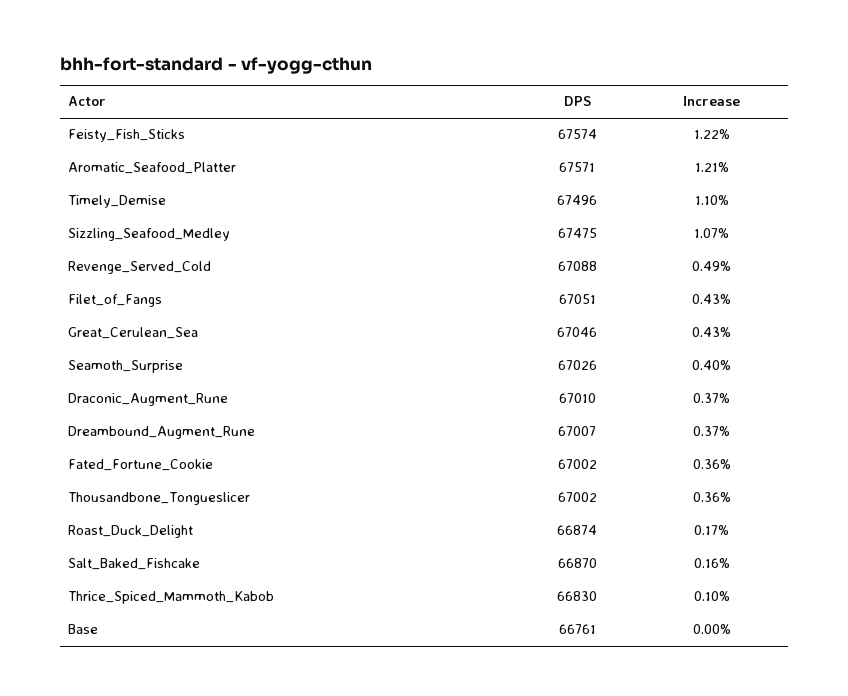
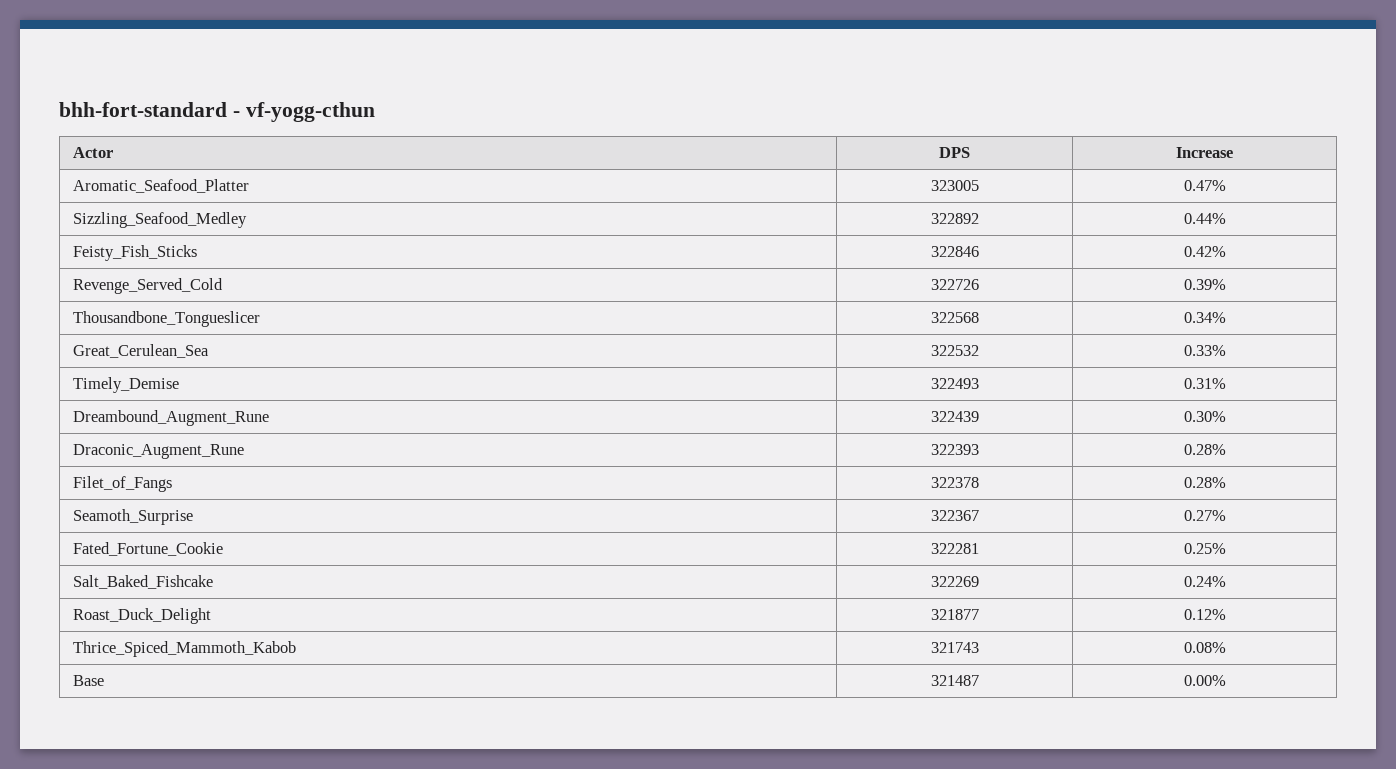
- Feisty_Fish_Sticks | 67574 | 1.22%
- Aromatic_Seafood_Platter | 67571 | 1.21%
- Timely_Demise | 67496 | 1.10%
- Sizzling_Seafood_Medley | 67475 | 1.07%
- Revenge_Served_Cold | 67088 | 0.49%
- Filet_of_Fangs | 67051 | 0.43%
- Great_Cerulean_Sea | 67046 | 0.43%
- Seamoth_Surprise | 67026 | 0.40%
- Draconic_Augment_Rune | 67010 | 0.37%
- Dreambound_Augment_Rune | 67007 | 0.37%
- Fated_Fortune_Cookie | 67002 | 0.36%
- Thousandbone_Tongueslicer | 67002 | 0.36%
- Roast_Duck_Delight | 66874 | 0.17%
- Salt_Baked_Fishcake | 66870 | 0.16%
+ Aromatic_Seafood_Platter | 323005 | 0.47%
+ Sizzling_Seafood_Medley | 322892 | 0.44%
+ Feisty_Fish_Sticks | 322846 | 0.42%
+ Revenge_Served_Cold | 322726 | 0.39%
+ Thousandbone_Tongueslicer | 322568 | 0.34%
+ Great_Cerulean_Sea | 322532 | 0.33%
+ Timely_Demise | 322493 | 0.31%
+ Dreambound_Augment_Rune | 322439 | 0.30%
+ Draconic_Augment_Rune | 322393 | 0.28%
+ Filet_of_Fangs | 322378 | 0.28%
+ Seamoth_Surprise | 322367 | 0.27%
+ Fated_Fortune_Cookie | 322281 | 0.25%
+ Salt_Baked_Fishcake | 322269 | 0.24%
+ Roast_Duck_Delight | 321877 | 0.12%
- Thrice_Spiced_Mammoth_Kabob | 66830 | 0.10%
+ Thrice_Spiced_Mammoth_Kabob | 321743 | 0.08%
- Base | 66761 | 0.00%
+ Base | 321487 | 0.00%

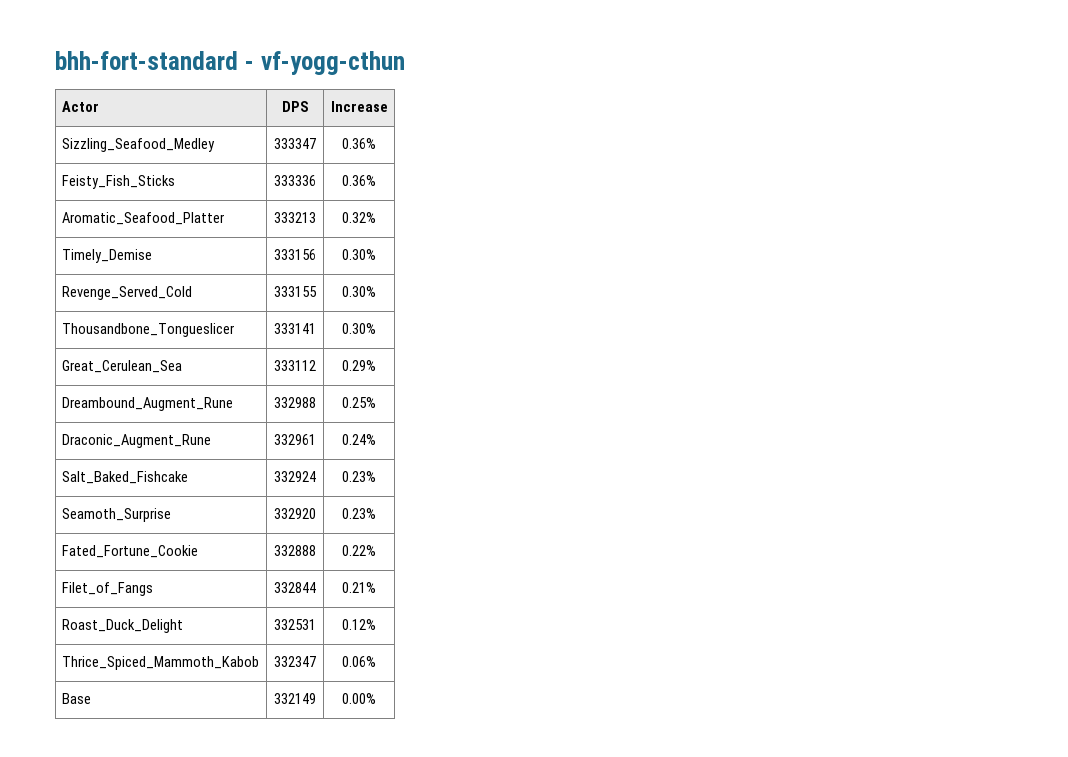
- Aromatic_Seafood_Platter | 323005 | 0.47%
- Sizzling_Seafood_Medley | 322892 | 0.44%
+ Sizzling_Seafood_Medley | 333347 | 0.36%
- Feisty_Fish_Sticks | 322846 | 0.42%
+ Feisty_Fish_Sticks | 333336 | 0.36%
+ Aromatic_Seafood_Platter | 333213 | 0.32%
+ Timely_Demise | 333156 | 0.30%
- Revenge_Served_Cold | 322726 | 0.39%
+ Revenge_Served_Cold | 333155 | 0.30%
- Thousandbone_Tongueslicer | 322568 | 0.34%
+ Thousandbone_Tongueslicer | 333141 | 0.30%
- Great_Cerulean_Sea | 322532 | 0.33%
- Timely_Demise | 322493 | 0.31%
+ Great_Cerulean_Sea | 333112 | 0.29%
- Dreambound_Augment_Rune | 322439 | 0.30%
+ Dreambound_Augment_Rune | 332988 | 0.25%
- Draconic_Augment_Rune | 322393 | 0.28%
- Filet_of_Fangs | 322378 | 0.28%
- Seamoth_Surprise | 322367 | 0.27%
- Fated_Fortune_Cookie | 322281 | 0.25%
- Salt_Baked_Fishcake | 322269 | 0.24%
+ Draconic_Augment_Rune | 332961 | 0.24%
+ Salt_Baked_Fishcake | 332924 | 0.23%
+ Seamoth_Surprise | 332920 | 0.23%
+ Fated_Fortune_Cookie | 332888 | 0.22%
+ Filet_of_Fangs | 332844 | 0.21%
- Roast_Duck_Delight | 321877 | 0.12%
+ Roast_Duck_Delight | 332531 | 0.12%
- Thrice_Spiced_Mammoth_Kabob | 321743 | 0.08%
+ Thrice_Spiced_Mammoth_Kabob | 332347 | 0.06%
- Base | 321487 | 0.00%
+ Base | 332149 | 0.00%

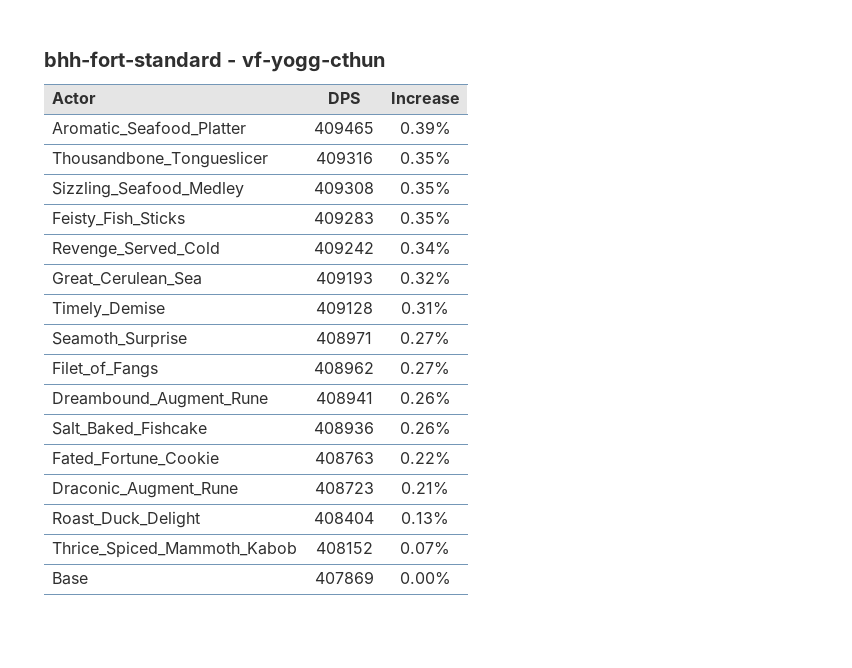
+ Aromatic_Seafood_Platter | 409465 | 0.39%
+ Thousandbone_Tongueslicer | 409316 | 0.35%
- Sizzling_Seafood_Medley | 333347 | 0.36%
+ Sizzling_Seafood_Medley | 409308 | 0.35%
- Feisty_Fish_Sticks | 333336 | 0.36%
- Aromatic_Seafood_Platter | 333213 | 0.32%
- Timely_Demise | 333156 | 0.30%
- Revenge_Served_Cold | 333155 | 0.30%
- Thousandbone_Tongueslicer | 333141 | 0.30%
- Great_Cerulean_Sea | 333112 | 0.29%
- Dreambound_Augment_Rune | 332988 | 0.25%
- Draconic_Augment_Rune | 332961 | 0.24%
- Salt_Baked_Fishcake | 332924 | 0.23%
- Seamoth_Surprise | 332920 | 0.23%
- Fated_Fortune_Cookie | 332888 | 0.22%
- Filet_of_Fangs | 332844 | 0.21%
+ Feisty_Fish_Sticks | 409283 | 0.35%
+ Revenge_Served_Cold | 409242 | 0.34%
+ Great_Cerulean_Sea | 409193 | 0.32%
+ Timely_Demise | 409128 | 0.31%
+ Seamoth_Surprise | 408971 | 0.27%
+ Filet_of_Fangs | 408962 | 0.27%
+ Dreambound_Augment_Rune | 408941 | 0.26%
+ Salt_Baked_Fishcake | 408936 | 0.26%
+ Fated_Fortune_Cookie | 408763 | 0.22%
+ Draconic_Augment_Rune | 408723 | 0.21%
- Roast_Duck_Delight | 332531 | 0.12%
+ Roast_Duck_Delight | 408404 | 0.13%
- Thrice_Spiced_Mammoth_Kabob | 332347 | 0.06%
+ Thrice_Spiced_Mammoth_Kabob | 408152 | 0.07%
- Base | 332149 | 0.00%
+ Base | 407869 | 0.00%

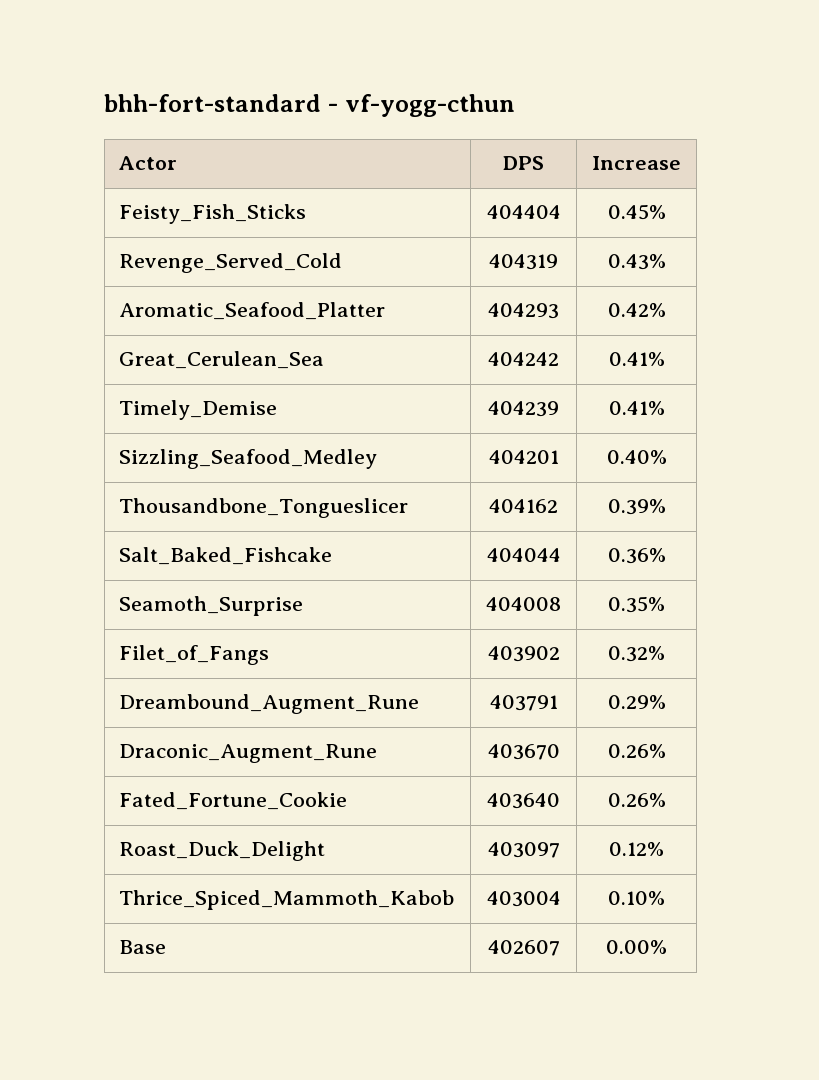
- Aromatic_Seafood_Platter | 409465 | 0.39%
- Thousandbone_Tongueslicer | 409316 | 0.35%
- Sizzling_Seafood_Medley | 409308 | 0.35%
- Feisty_Fish_Sticks | 409283 | 0.35%
- Revenge_Served_Cold | 409242 | 0.34%
- Great_Cerulean_Sea | 409193 | 0.32%
- Timely_Demise | 409128 | 0.31%
- Seamoth_Surprise | 408971 | 0.27%
- Filet_of_Fangs | 408962 | 0.27%
- Dreambound_Augment_Rune | 408941 | 0.26%
- Salt_Baked_Fishcake | 408936 | 0.26%
- Fated_Fortune_Cookie | 408763 | 0.22%
- Draconic_Augment_Rune | 408723 | 0.21%
+ Feisty_Fish_Sticks | 404404 | 0.45%
+ Revenge_Served_Cold | 404319 | 0.43%
+ Aromatic_Seafood_Platter | 404293 | 0.42%
+ Great_Cerulean_Sea | 404242 | 0.41%
+ Timely_Demise | 404239 | 0.41%
+ Sizzling_Seafood_Medley | 404201 | 0.40%
+ Thousandbone_Tongueslicer | 404162 | 0.39%
+ Salt_Baked_Fishcake | 404044 | 0.36%
+ Seamoth_Surprise | 404008 | 0.35%
+ Filet_of_Fangs | 403902 | 0.32%
+ Dreambound_Augment_Rune | 403791 | 0.29%
+ Draconic_Augment_Rune | 403670 | 0.26%
+ Fated_Fortune_Cookie | 403640 | 0.26%
- Roast_Duck_Delight | 408404 | 0.13%
+ Roast_Duck_Delight | 403097 | 0.12%
- Thrice_Spiced_Mammoth_Kabob | 408152 | 0.07%
+ Thrice_Spiced_Mammoth_Kabob | 403004 | 0.10%
- Base | 407869 | 0.00%
+ Base | 402607 | 0.00%

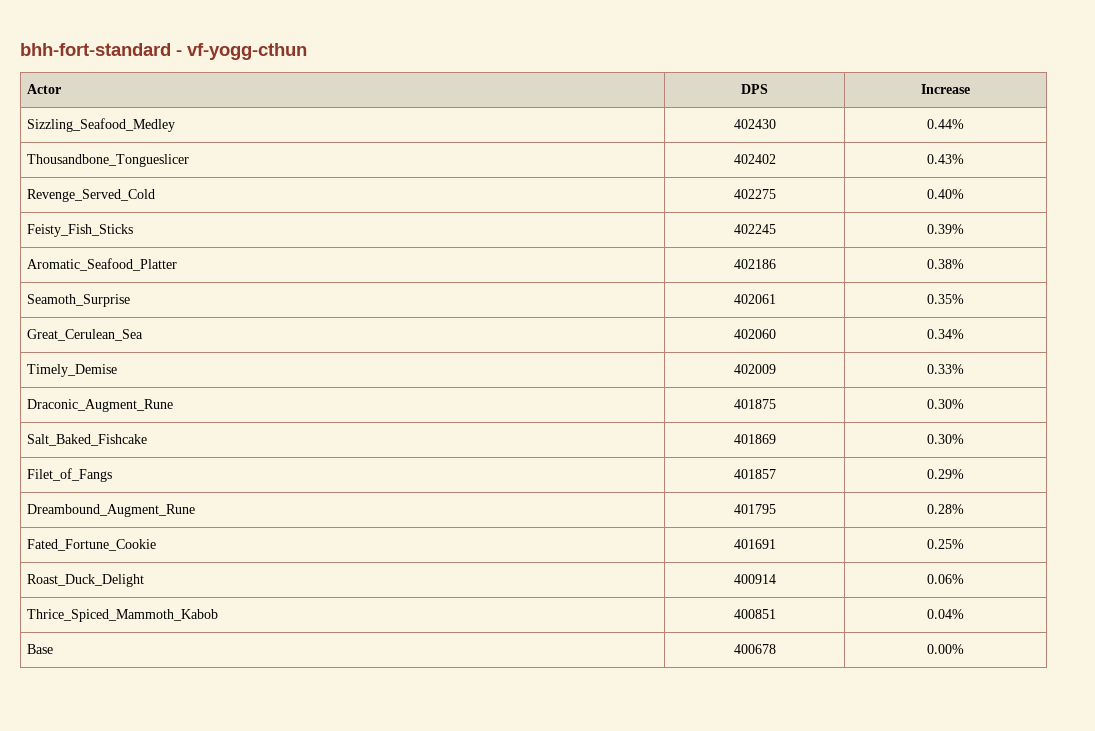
- Feisty_Fish_Sticks | 404404 | 0.45%
- Revenge_Served_Cold | 404319 | 0.43%
- Aromatic_Seafood_Platter | 404293 | 0.42%
+ Sizzling_Seafood_Medley | 402430 | 0.44%
+ Thousandbone_Tongueslicer | 402402 | 0.43%
+ Revenge_Served_Cold | 402275 | 0.40%
+ Feisty_Fish_Sticks | 402245 | 0.39%
+ Aromatic_Seafood_Platter | 402186 | 0.38%
+ Seamoth_Surprise | 402061 | 0.35%
- Great_Cerulean_Sea | 404242 | 0.41%
+ Great_Cerulean_Sea | 402060 | 0.34%
- Timely_Demise | 404239 | 0.41%
- Sizzling_Seafood_Medley | 404201 | 0.40%
- Thousandbone_Tongueslicer | 404162 | 0.39%
- Salt_Baked_Fishcake | 404044 | 0.36%
- Seamoth_Surprise | 404008 | 0.35%
+ Timely_Demise | 402009 | 0.33%
+ Draconic_Augment_Rune | 401875 | 0.30%
+ Salt_Baked_Fishcake | 401869 | 0.30%
- Filet_of_Fangs | 403902 | 0.32%
+ Filet_of_Fangs | 401857 | 0.29%
- Dreambound_Augment_Rune | 403791 | 0.29%
- Draconic_Augment_Rune | 403670 | 0.26%
+ Dreambound_Augment_Rune | 401795 | 0.28%
- Fated_Fortune_Cookie | 403640 | 0.26%
+ Fated_Fortune_Cookie | 401691 | 0.25%
- Roast_Duck_Delight | 403097 | 0.12%
+ Roast_Duck_Delight | 400914 | 0.06%
- Thrice_Spiced_Mammoth_Kabob | 403004 | 0.10%
+ Thrice_Spiced_Mammoth_Kabob | 400851 | 0.04%
- Base | 402607 | 0.00%
+ Base | 400678 | 0.00%

